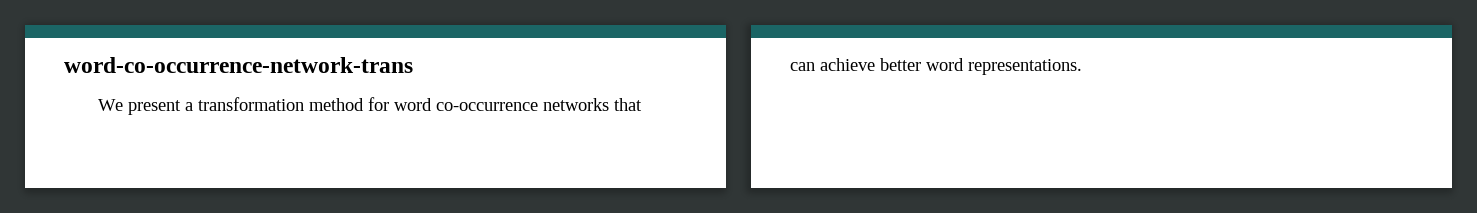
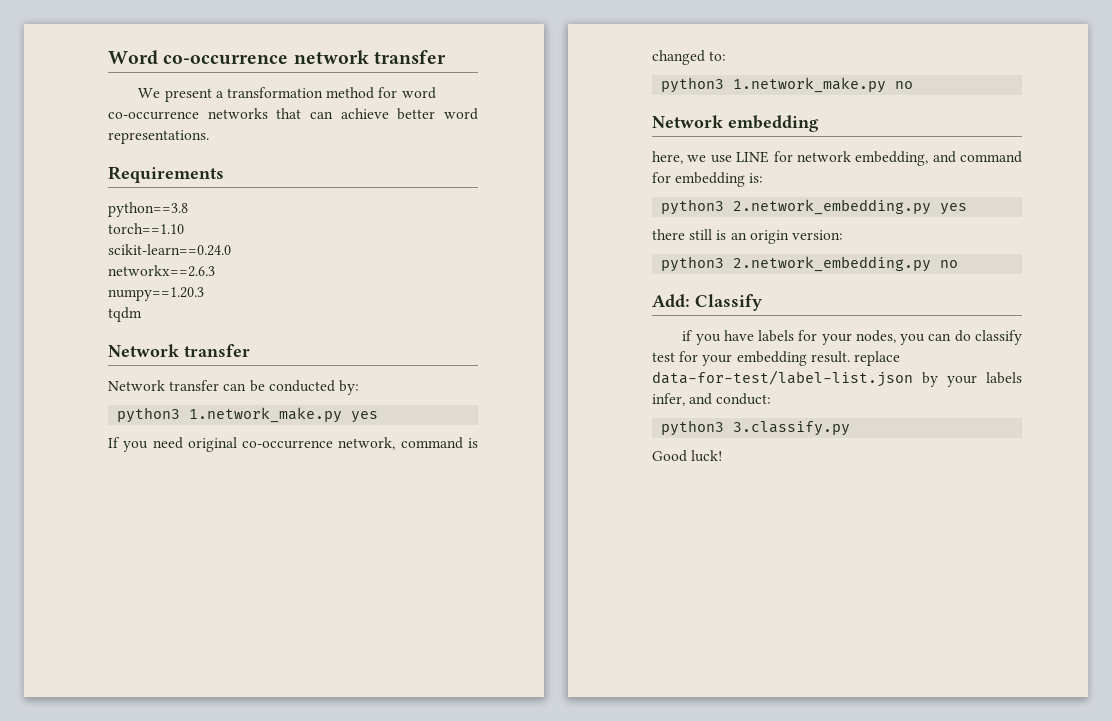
- word-co-occurrence-network-trans
+ Word co-occurrence network transfer
+ Requirements
+ python==3.8
+ torch==1.10
+ scikit-learn==0.24.0
+ networkx==2.6.3
+ numpy==1.20.3
+ tqdm
+ Network transfer
+ Network transfer can be conducted by:
+ python3 1.network_make.py yes
+ If you need original co-occurrence network, command is changed to:
+ python3 1.network_make.py no
+ Network embedding
+ here, we use LINE for network embedding, and command for embedding is:
+ python3 2.network_embedding.py yes
+ there still is an origin version:
+ python3 2.network_embedding.py no
+ Add: Classify
+ if you have labels for your nodes, you can do classify test for your embedding result. replace data-for-test/label-list.json by your labels infer, and conduct:
+ python3 3.classify.py
+ Good luck!

